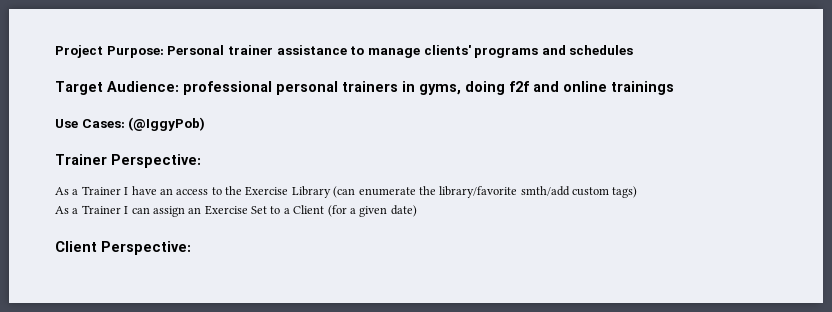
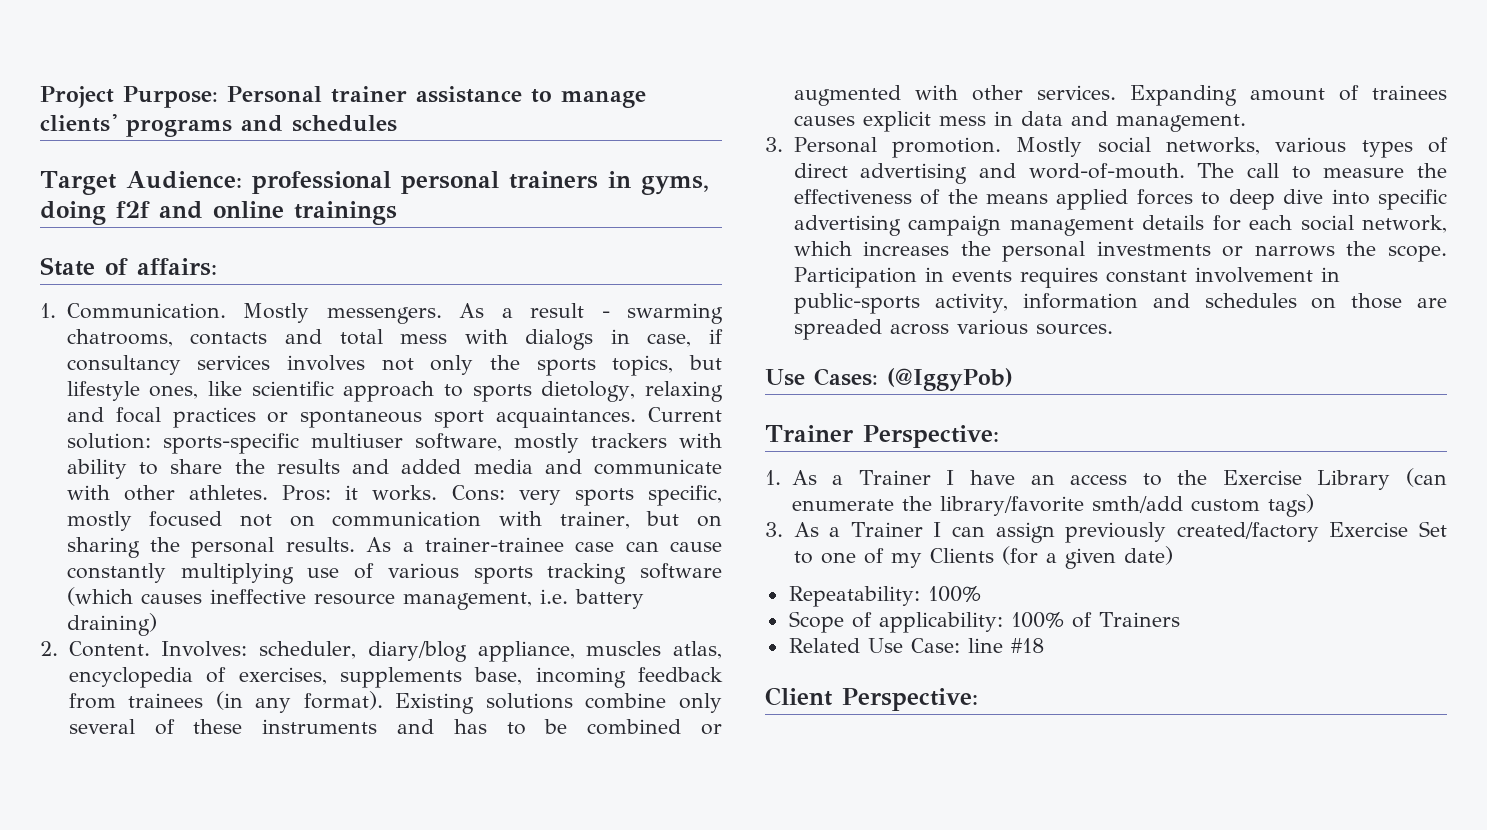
+ State of affairs:
+ 1. Communication. Mostly messengers. As a result - swarming chatrooms, contacts and total mess with dialogs in case, if consultancy services involves not only the sports topics, but lifestyle ones, like scientific approach to sports dietology, relaxing and focal practices or spontaneous sport acquaintances. Current solution: sports-specific multiuser software, mostly trackers with ability to share the results and added media and communicate with other athletes. Pros: it works. Cons: very sports specific, mostly focused not on communication with trainer, but on sharing the personal results. As a trainer-trainee case can cause constantly multiplying use of various sports tracking software (which causes ineffective resource management, i.e. battery draining)
+ 2. Content. Involves: scheduler, diary/blog appliance, muscles atlas, encyclopedia of exercises, supplements base, incoming feedback from trainees (in any format). Existing solutions combine only several of these instruments and has to be combined or augmented with other services. Expanding amount of trainees causes explicit mess in data and management.
+ 3. Personal promotion. Mostly social networks, various types of direct advertising and word-of-mouth. The call to measure the effectiveness of the means applied forces to deep dive into specific advertising campaign management details for each social network, which increases the personal investments or narrows the scope. Participation in events requires constant involvement in public-sports activity, information and schedules on those are spreaded across various sources.
- As a Trainer I have an access to the Exercise Library (can enumerate the library/favorite smth/add custom tags)
+ 1. As a Trainer I have an access to the Exercise Library (can enumerate the library/favorite smth/add custom tags)
- As a Trainer I can assign an Exercise Set to a Client (for a given date)
+ 3. As a Trainer I can assign previously created/factory Exercise Set to one of my Clients (for a given date)
+ Repeatability: 100%
+ Scope of applicability: 100% of Trainers
+ Related Use Case: line #18

